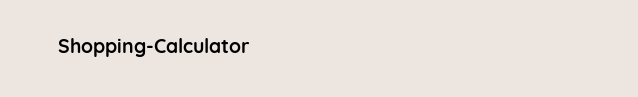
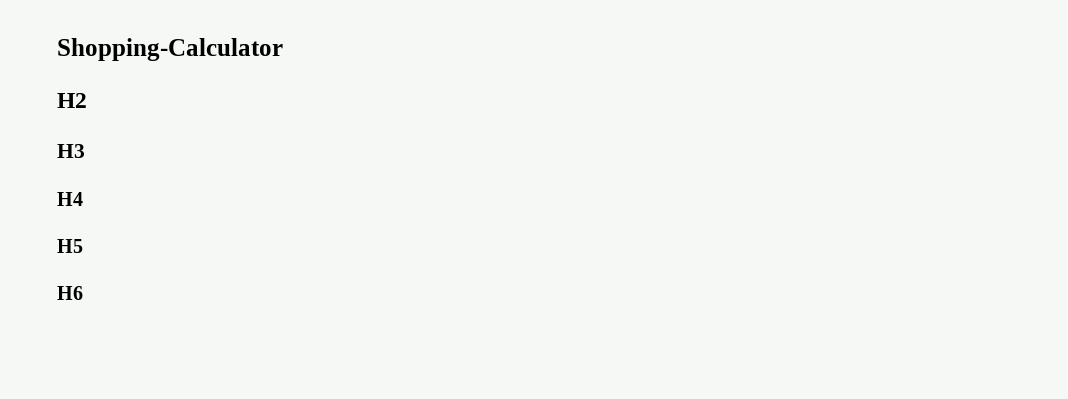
+ H2
+ H3
+ H4
+ H5
+ H6

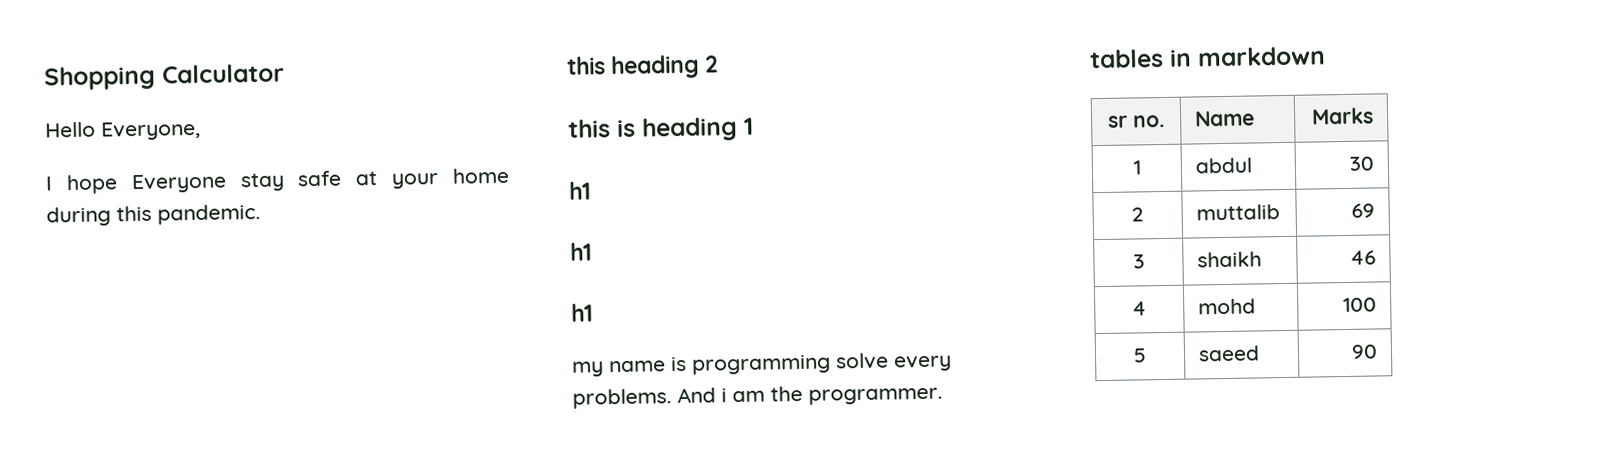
- Shopping-Calculator
- H2
- H3
- H4
- H5
- H6
+ Shopping Calculator
+ Hello Everyone,
+ I hope Everyone stay safe at your home during this pandemic.
+ this heading 2
+ this is heading 1
+ h1
+ h1
+ h1
+ my name is programming solve every problems. And i am the programmer.
+ tables in markdown
+ sr no. | Name | Marks
+ 1 | abdul | 30
+ 2 | muttalib | 69
+ 3 | shaikh | 46
+ 4 | mohd | 100
+ 5 | saeed | 90

